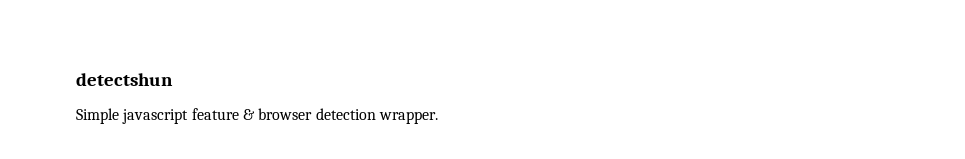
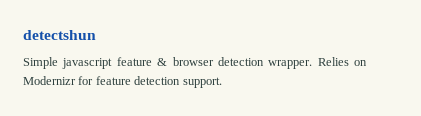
+ Relies on Modernizr for feature detection support.

